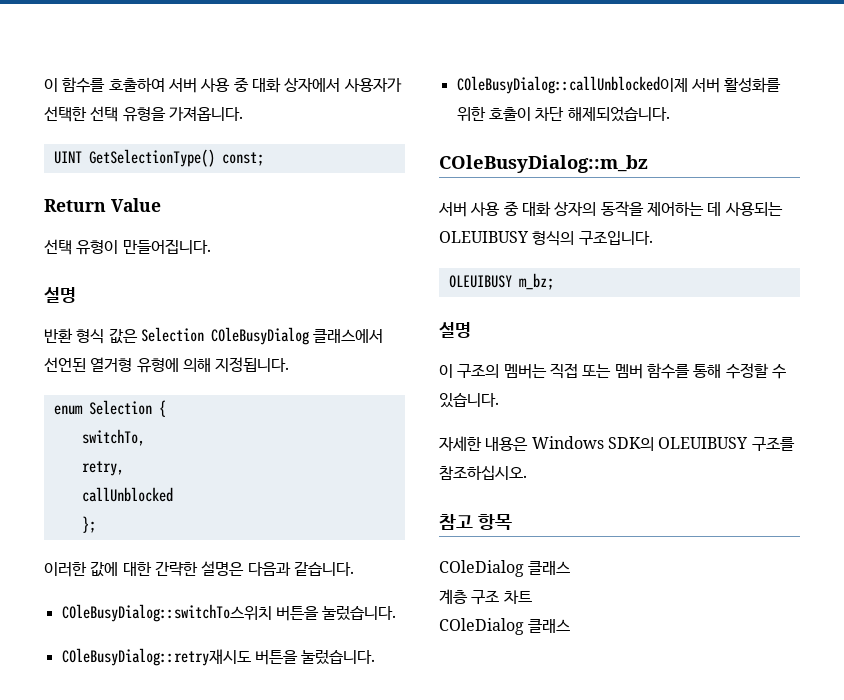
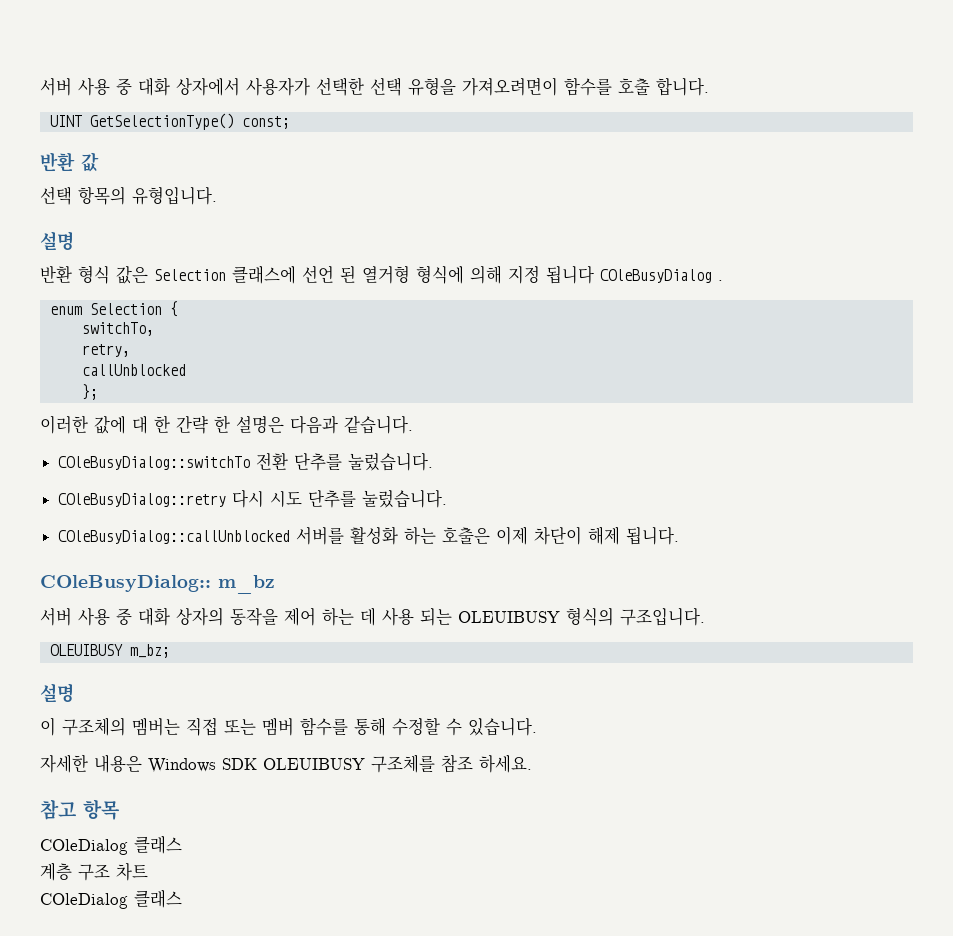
- 이 함수를 호출하여 서버 사용 중 대화 상자에서 사용자가 선택한 선택 유형을 가져옵니다.
+ 서버 사용 중 대화 상자에서 사용자가 선택한 선택 유형을 가져오려면이 함수를 호출 합니다.
- Return Value
- 선택 유형이 만들어집니다.
+ 반환 값
+ 선택 항목의 유형입니다.
- 반환 형식 값은 Selection COleBusyDialog 클래스에서 선언된 열거형 유형에 의해 지정됩니다.
+ 반환 형식 값은 Selection 클래스에 선언 된 열거형 형식에 의해 지정 됩니다 COleBusyDialog .
- 이러한 값에 대한 간략한 설명은 다음과 같습니다.
+ 이러한 값에 대 한 간략 한 설명은 다음과 같습니다.
- COleBusyDialog::switchTo스위치 버튼을 눌렀습니다.
- COleBusyDialog::retry재시도 버튼을 눌렀습니다.
- COleBusyDialog::callUnblocked이제 서버 활성화를 위한 호출이 차단 해제되었습니다.
- COleBusyDialog::m_bz
+ COleBusyDialog::switchTo 전환 단추를 눌렀습니다.
+ COleBusyDialog::retry 다시 시도 단추를 눌렀습니다.
+ COleBusyDialog::callUnblocked 서버를 활성화 하는 호출은 이제 차단이 해제 됩니다.
+ COleBusyDialog:: m_bz
- 서버 사용 중 대화 상자의 동작을 제어하는 데 사용되는 OLEUIBUSY 형식의 구조입니다.
+ 서버 사용 중 대화 상자의 동작을 제어 하는 데 사용 되는 OLEUIBUSY 형식의 구조입니다.
- 이 구조의 멤버는 직접 또는 멤버 함수를 통해 수정할 수 있습니다.
+ 이 구조체의 멤버는 직접 또는 멤버 함수를 통해 수정할 수 있습니다.
- 자세한 내용은 Windows SDK의 OLEUIBUSY 구조를 참조하십시오.
+ 자세한 내용은 Windows SDK OLEUIBUSY 구조체를 참조 하세요.

